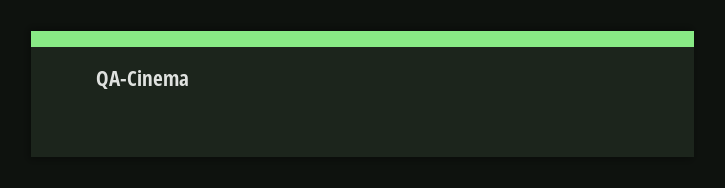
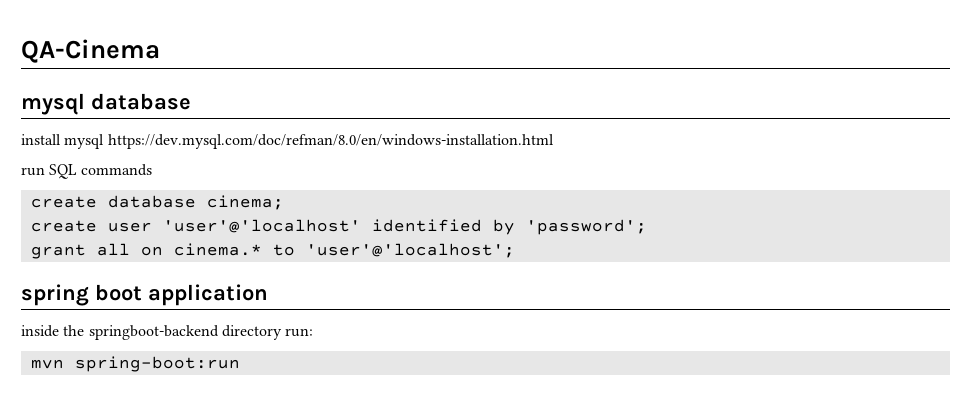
+ mysql database
+ install mysql https://dev.mysql.com/doc/refman/8.0/en/windows-installation.html
+ run SQL commands
+ create database cinema;
+ create user 'user'@'localhost' identified by 'password';
+ grant all on cinema.* to 'user'@'localhost';
+ spring boot application
+ inside the springboot-backend directory run:
+ mvn spring-boot:run

